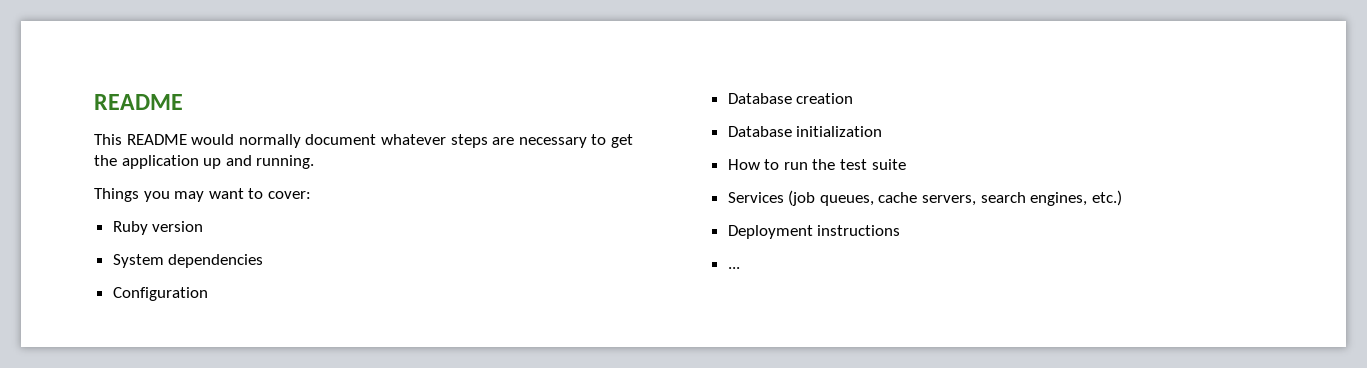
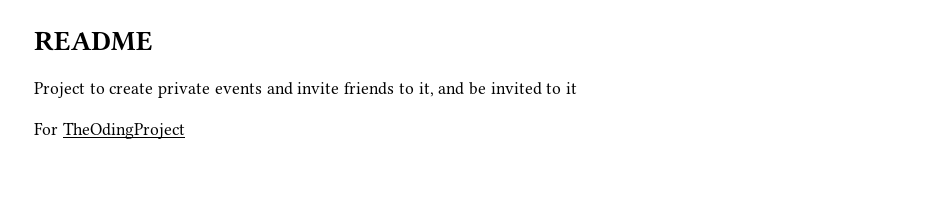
- This README would normally document whatever steps are necessary to get the application up and running.
- Things you may want to cover:
- Ruby version
- System dependencies
- Configuration
- Database creation
- Database initialization
- How to run the test suite
- Services (job queues, cache servers, search engines, etc.)
- Deployment instructions
- ...
+ Project to create private events and invite friends to it, and be invited to it
+ For TheOdingProject

